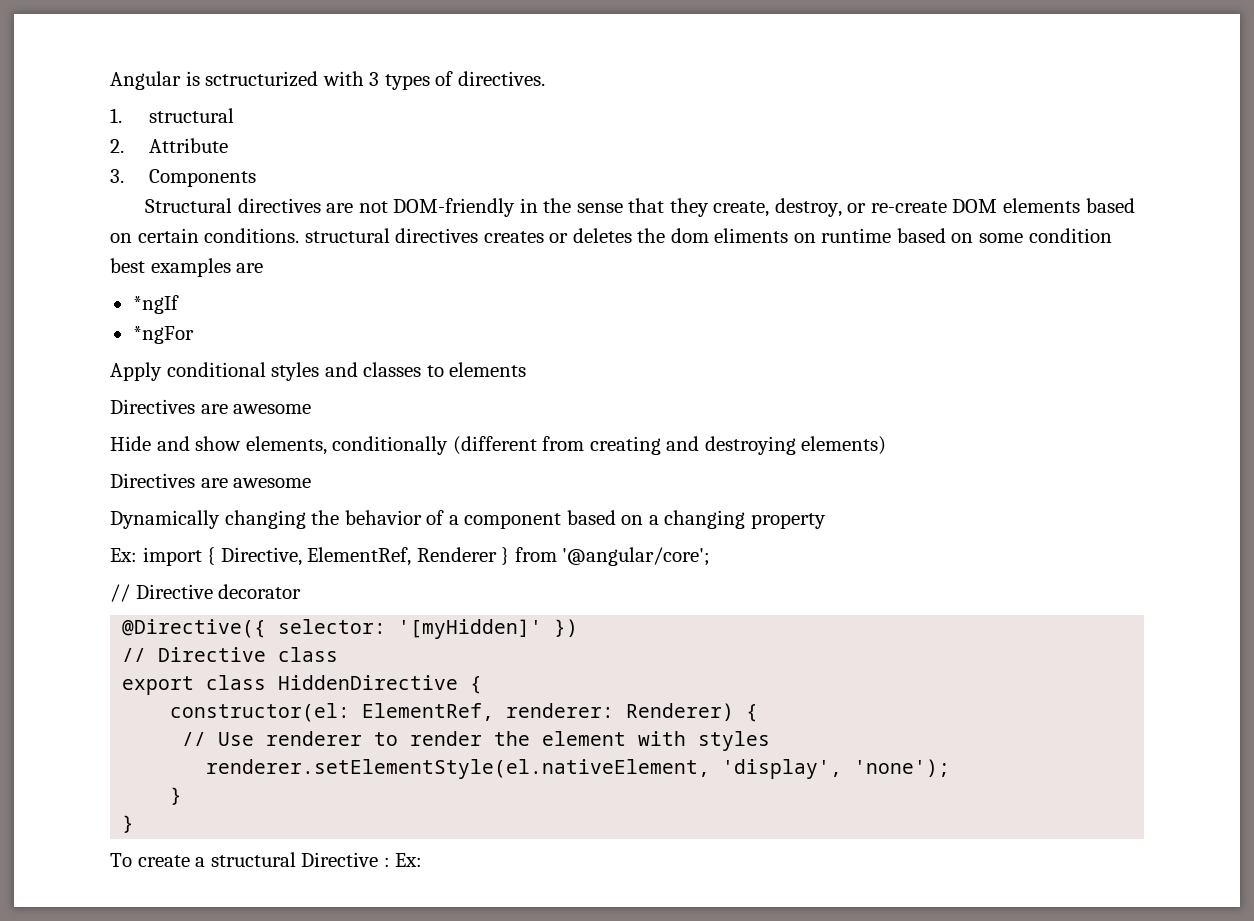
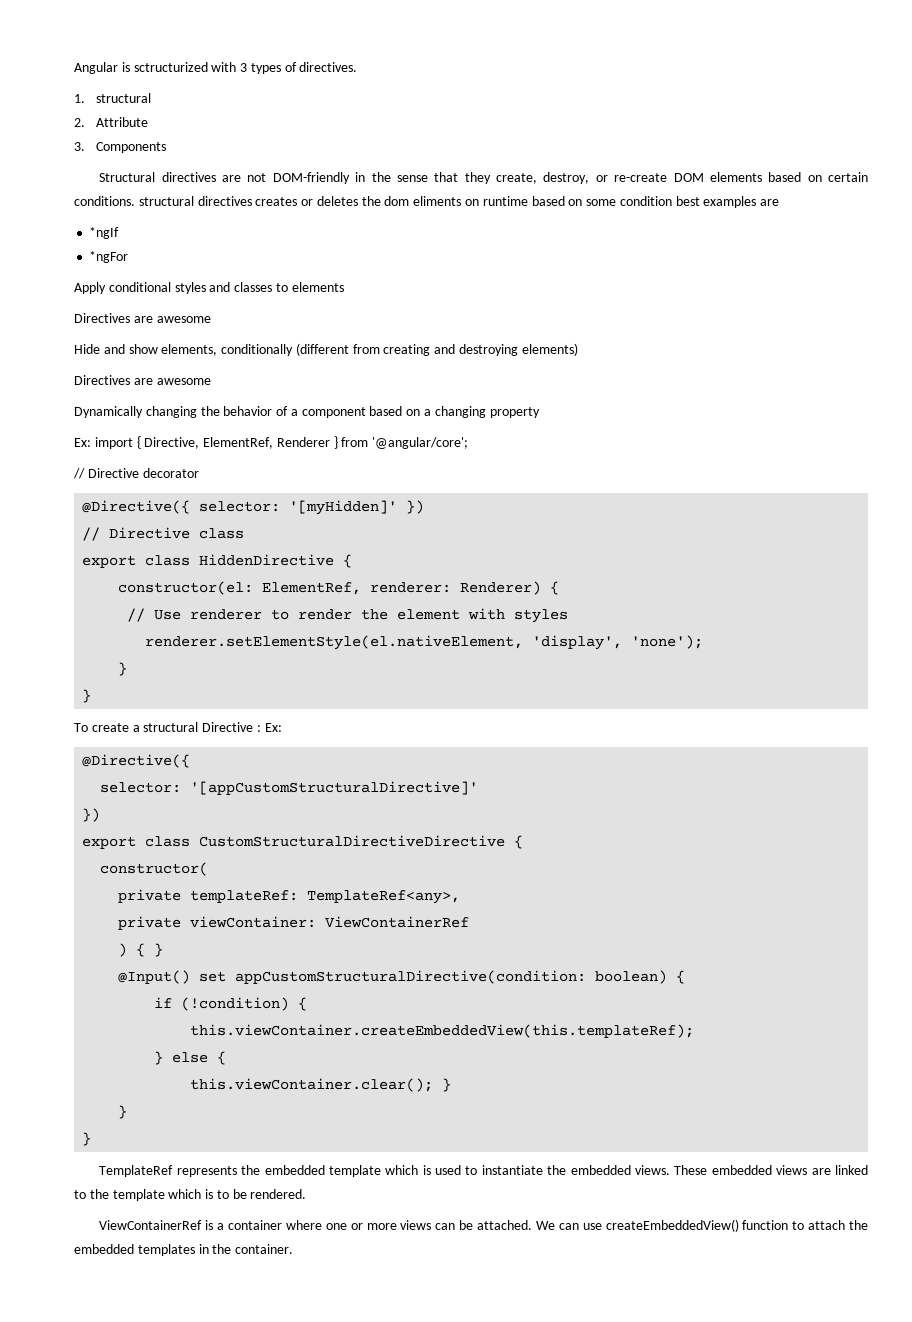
  To create a structural Directive : Ex:
+ @Directive({
+ selector: '[appCustomStructuralDirective]'
+ })
+ export class CustomStructuralDirectiveDirective {
+ constructor(
+ private templateRef: TemplateRef<any>,
+ private viewContainer: ViewContainerRef
+ ) { }
+ @Input() set appCustomStructuralDirective(condition: boolean) {
+ if (!condition) {
+ this.viewContainer.createEmbeddedView(this.templateRef);
+ } else {
+ this.viewContainer.clear(); }
+ }
+ }
+ TemplateRef represents the embedded template which is used to instantiate the embedded views. These embedded views are linked to the template which is to be rendered.
+ ViewContainerRef is a container where one or more views can be attached. We can use createEmbeddedView() function to attach the embedded templates in the container.

